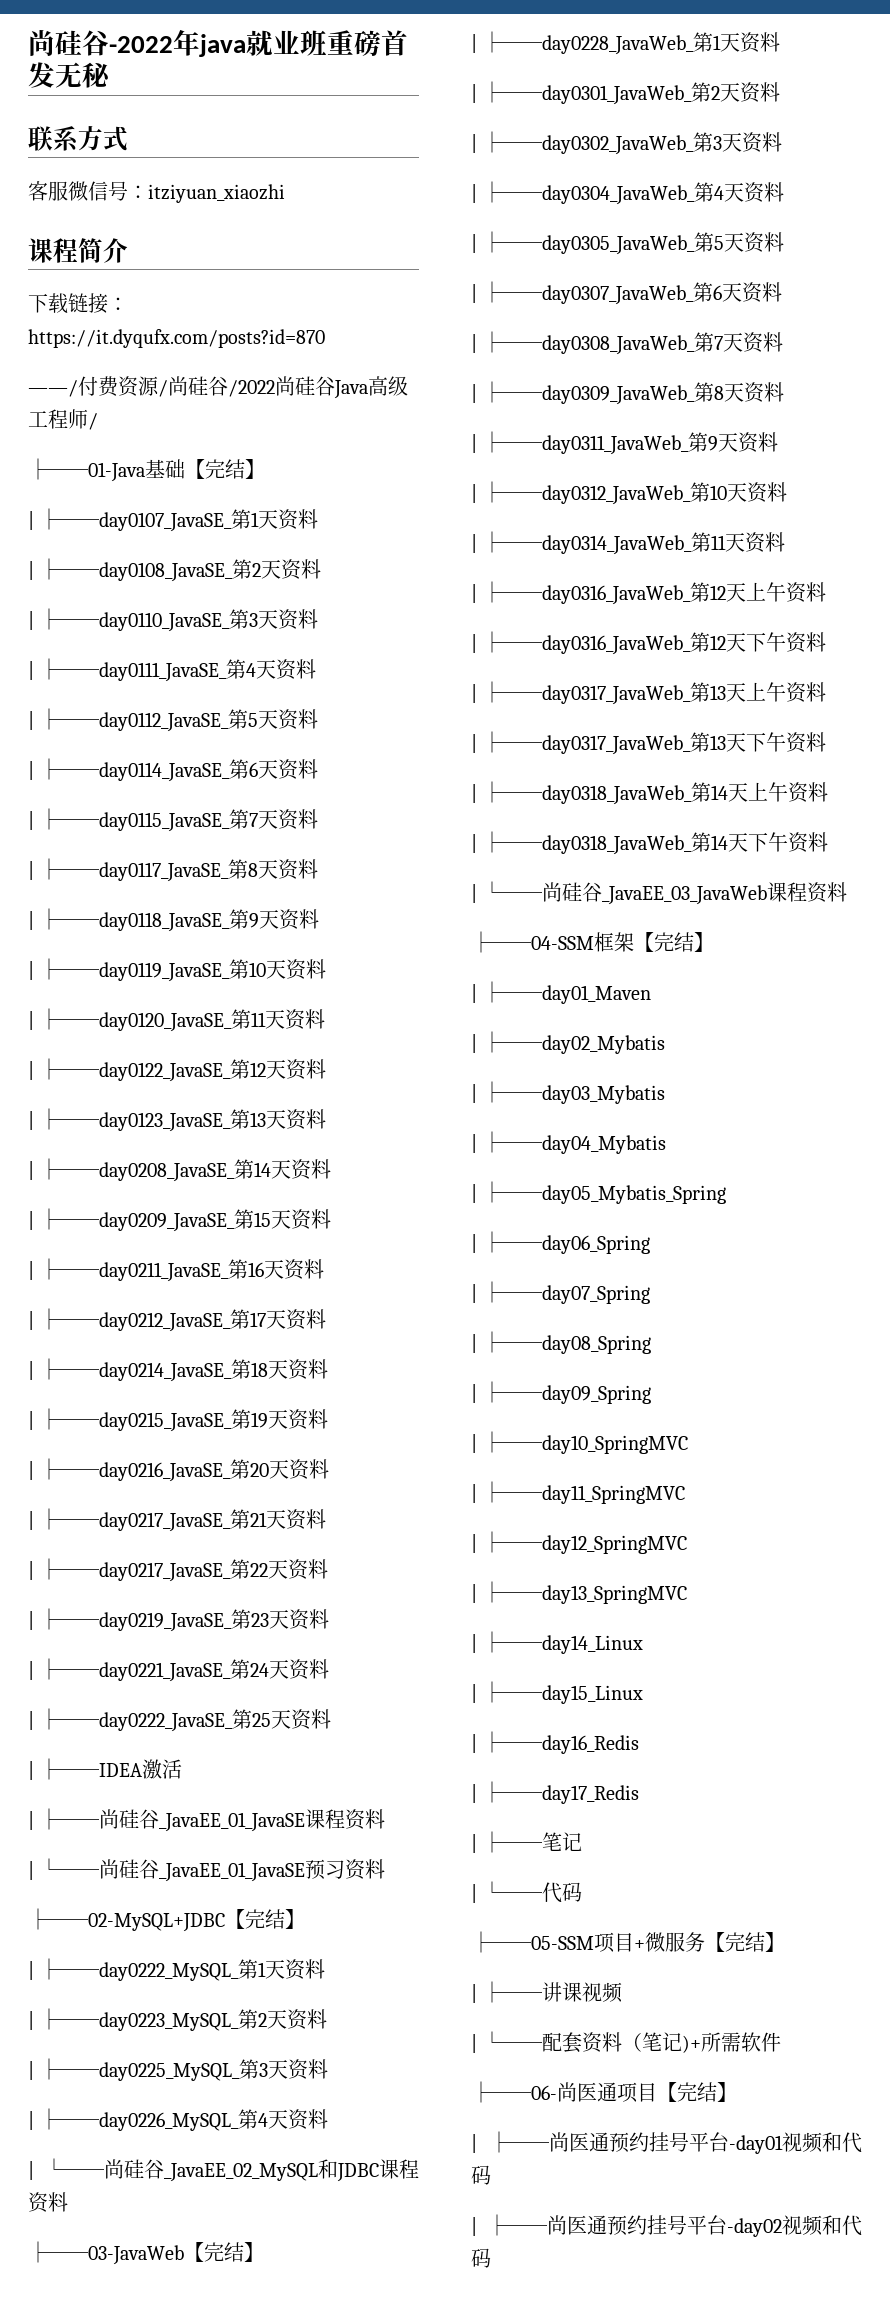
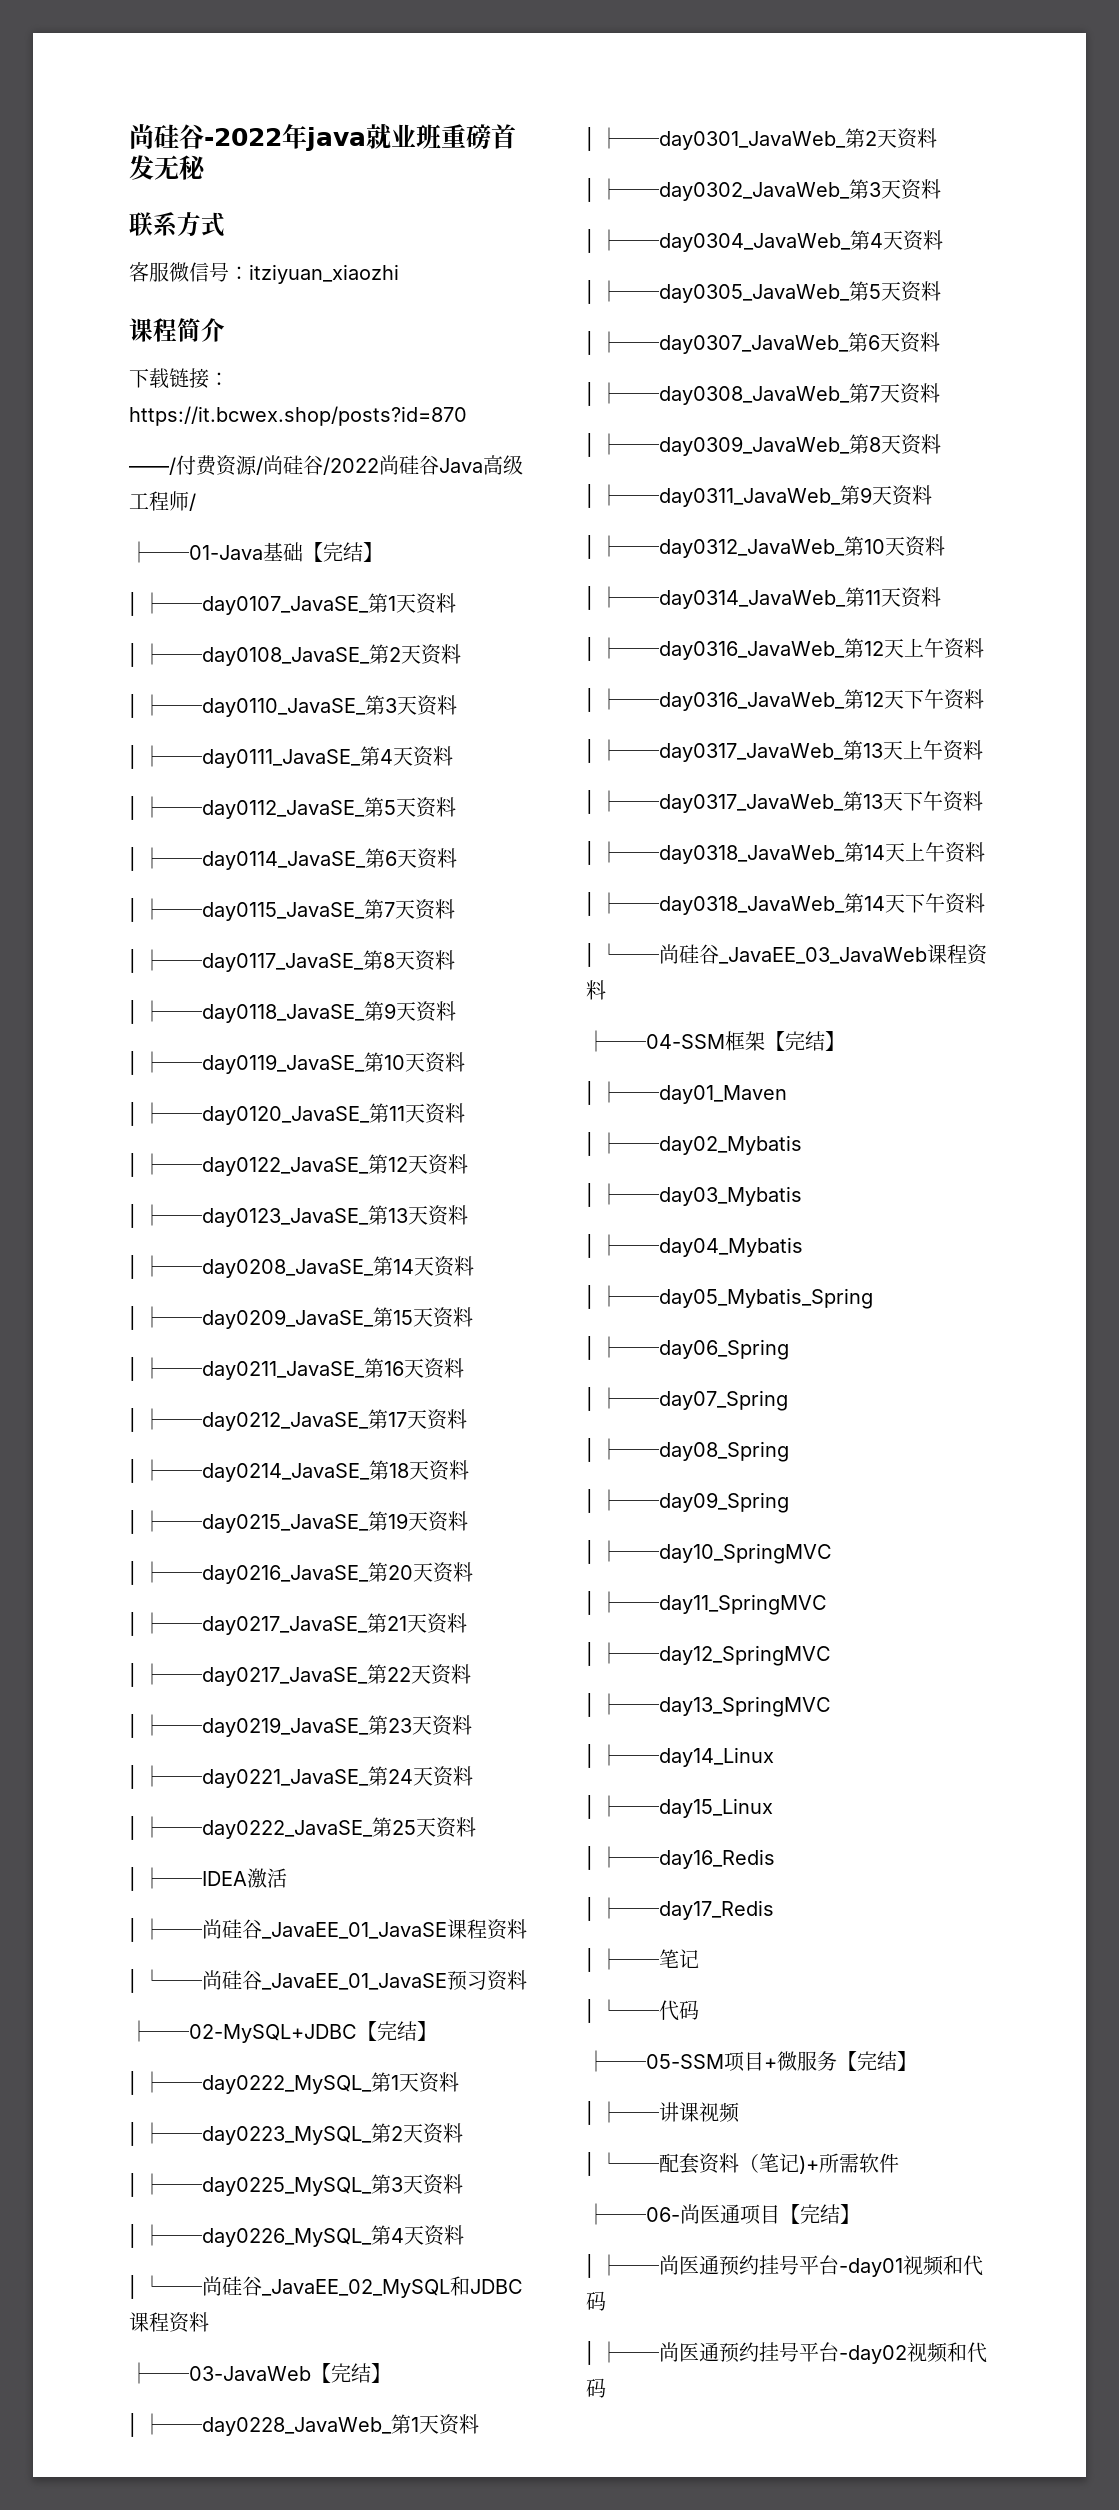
- 下载链接：https://it.dyqufx.com/posts?id=870
+ 下载链接：https://it.bcwex.shop/posts?id=870

